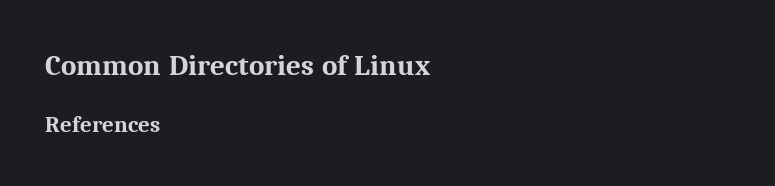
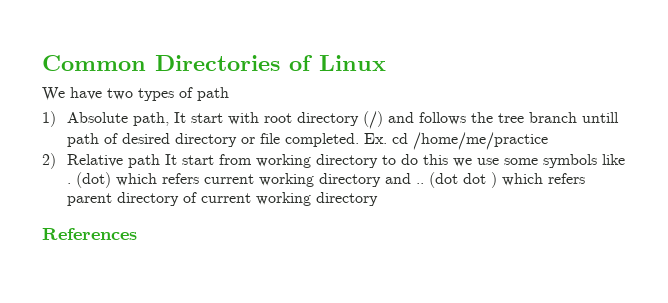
+ We have two types of path
+ 1) Absolute path, It start with root directory (/) and follows the tree branch untill path of desired directory or file completed. Ex. cd /home/me/practice
+ 2) Relative path It start from working directory to do this we use some symbols like . (dot) which refers current working directory and .. (dot dot ) which refers parent directory of current working directory

